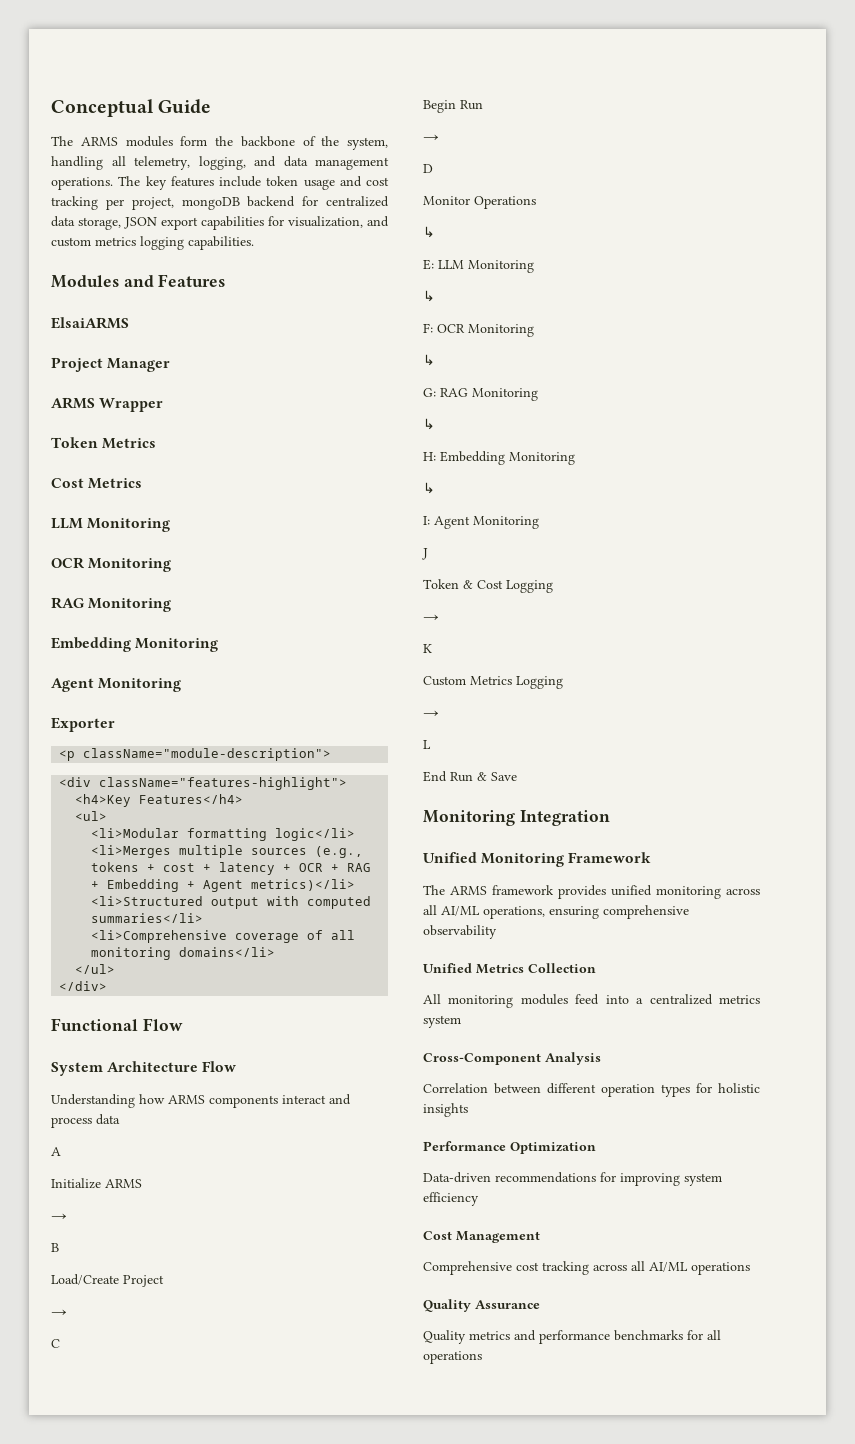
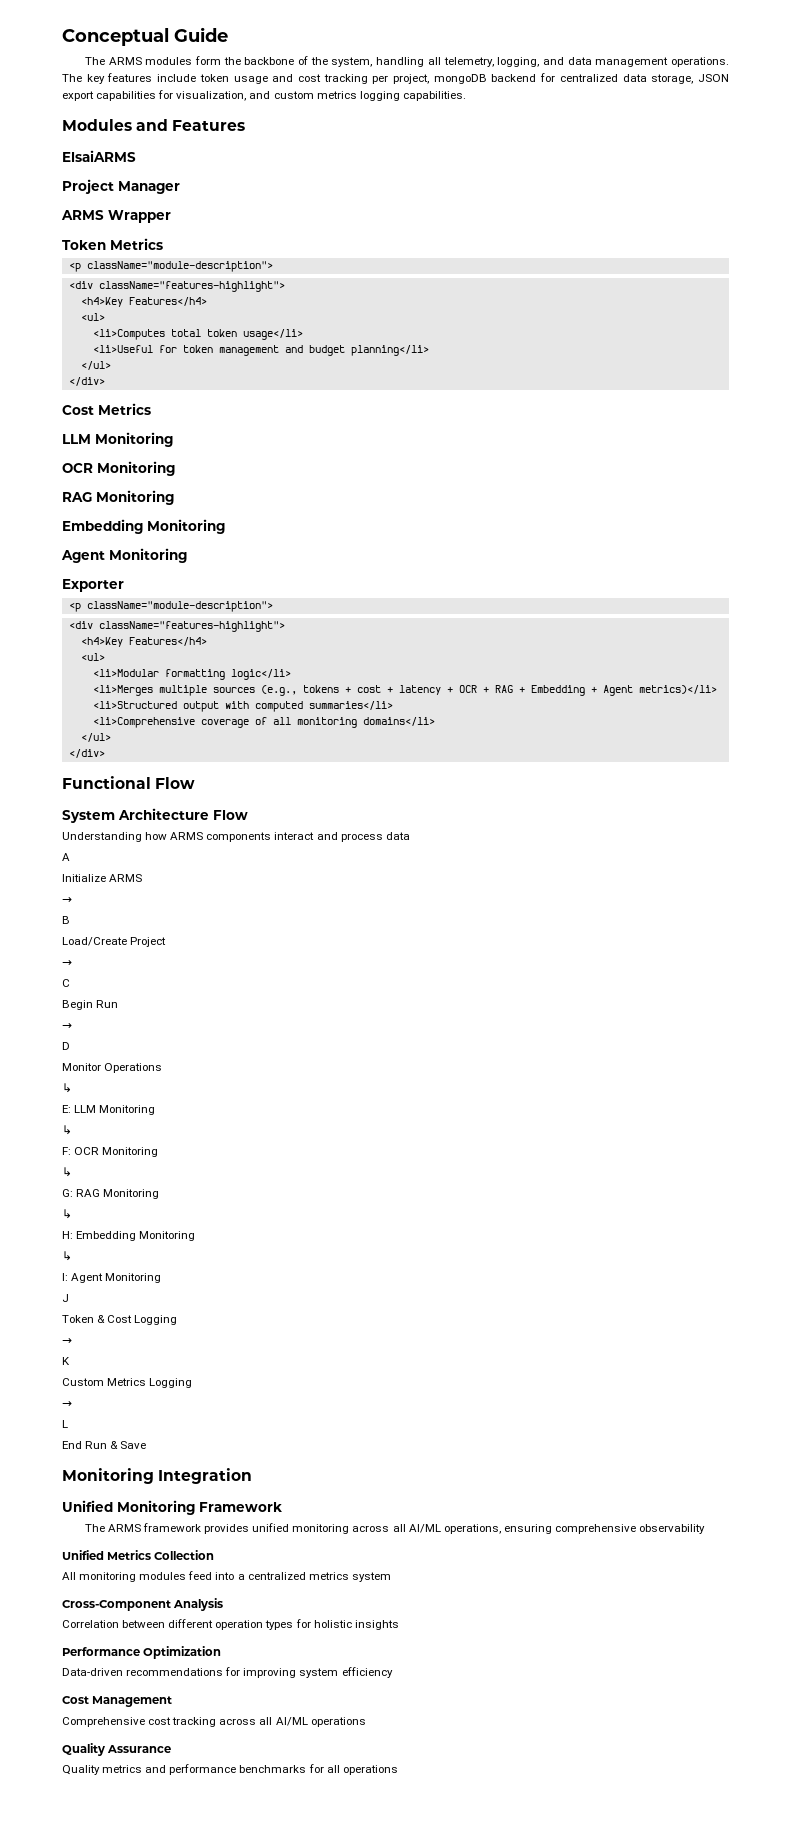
  Token Metrics
+ <p className="module-description">
+ <div className="features-highlight">
+ <h4>Key Features</h4>
+ <ul>
+ <li>Computes total token usage</li>
+ <li>Useful for token management and budget planning</li>
+ </ul>
+ </div>

